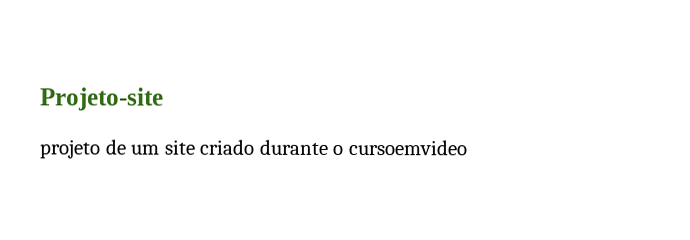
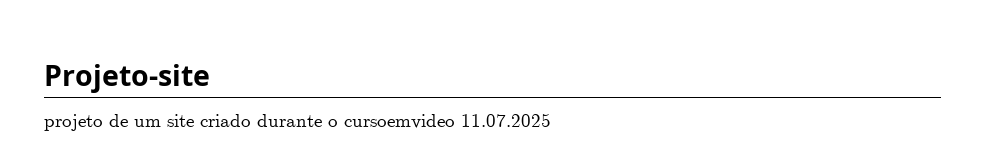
- projeto de um site criado durante o cursoemvideo
+ projeto de um site criado durante o cursoemvideo 11.07.2025

